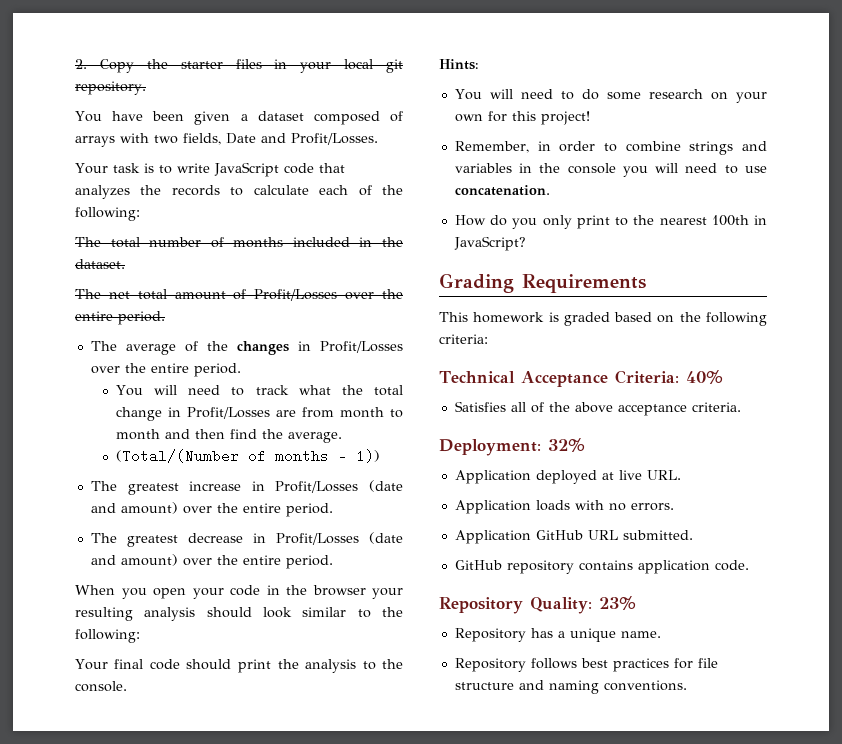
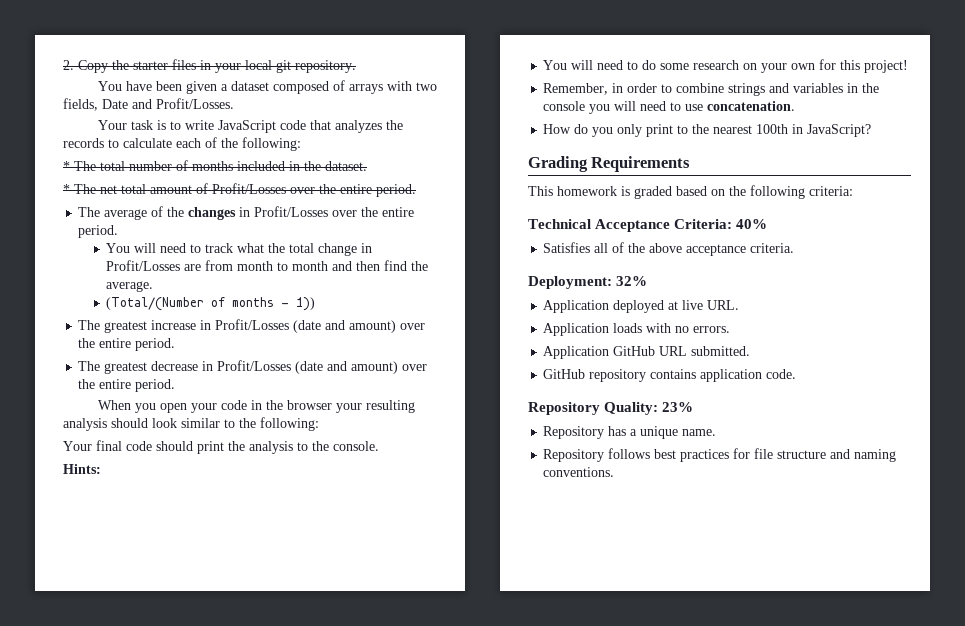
- The total number of months included in the dataset.
+ * The total number of months included in the dataset.
- The net total amount of Profit/Losses over the entire period.
+ * The net total amount of Profit/Losses over the entire period.

